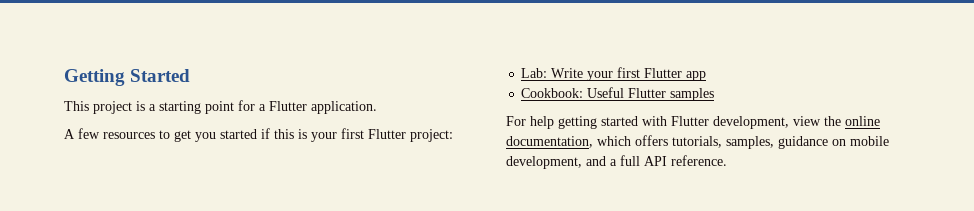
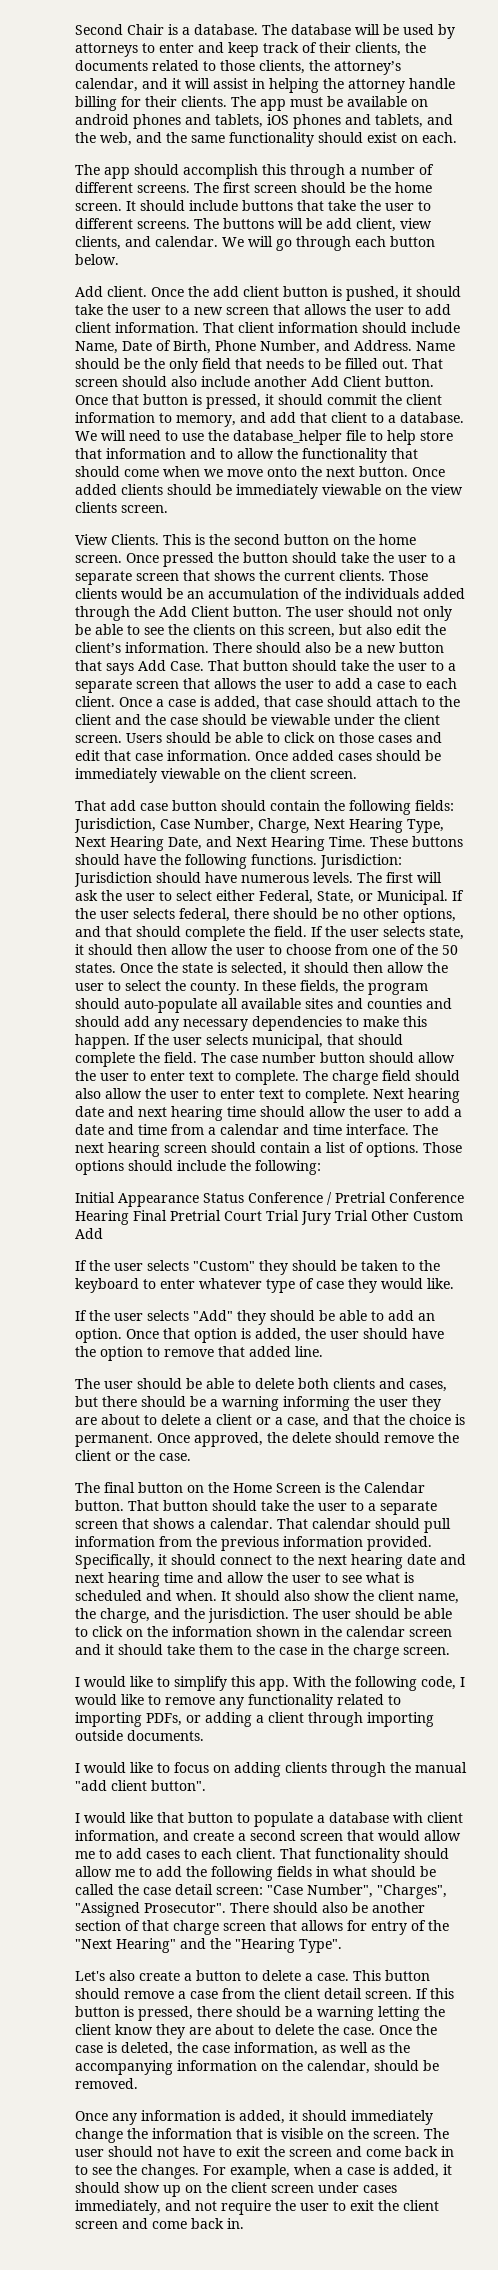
- Getting Started
- This project is a starting point for a Flutter application.
- A few resources to get you started if this is your first Flutter project:
- Lab: Write your first Flutter app
- Cookbook: Useful Flutter samples
- For help getting started with Flutter development, view the online documentation, which offers tutorials, samples, guidance on mobile development, and a full API reference.
+ Second Chair is a database. The database will be used by attorneys to enter and keep track of their clients, the documents related to those clients, the attorney’s calendar, and it will assist in helping the attorney handle billing for their clients. The app must be available on android phones and tablets, iOS phones and tablets, and the web, and the same functionality should exist on each.
+ The app should accomplish this through a number of different screens. The first screen should be the home screen. It should include buttons that take the user to different screens. The buttons will be add client, view clients, and calendar. We will go through each button below.
+ Add client. Once the add client button is pushed, it should take the user to a new screen that allows the user to add client information. That client information should include Name, Date of Birth, Phone Number, and Address. Name should be the only field that needs to be filled out. That screen should also include another Add Client button. Once that button is pressed, it should commit the client information to memory, and add that client to a database. We will need to use the database_helper file to help store that information and to allow the functionality that should come when we move onto the next button. Once added clients should be immediately viewable on the view clients screen.
+ View Clients. This is the second button on the home screen. Once pressed the button should take the user to a separate screen that shows the current clients. Those clients would be an accumulation of the individuals added through the Add Client button. The user should not only be able to see the clients on this screen, but also edit the client’s information. There should also be a new button that says Add Case. That button should take the user to a separate screen that allows the user to add a case to each client. Once a case is added, that case should attach to the client and the case should be viewable under the client screen. Users should be able to click on those cases and edit that case information. Once added cases should be immediately viewable on the client screen.
+ That add case button should contain the following fields: Jurisdiction, Case Number, Charge, Next Hearing Type, Next Hearing Date, and Next Hearing Time. These buttons should have the following functions. Jurisdiction: Jurisdiction should have numerous levels. The first will ask the user to select either Federal, State, or Municipal. If the user selects federal, there should be no other options, and that should complete the field. If the user selects state, it should then allow the user to choose from one of the 50 states. Once the state is selected, it should then allow the user to select the county. In these fields, the program should auto-populate all available sites and counties and should add any necessary dependencies to make this happen. If the user selects municipal, that should complete the field. The case number button should allow the user to enter text to complete. The charge field should also allow the user to enter text to complete. Next hearing date and next hearing time should allow the user to add a date and time from a calendar and time interface. The next hearing screen should contain a list of options. Those options should include the following:
+ Initial Appearance Status Conference / Pretrial Conference Hearing Final Pretrial Court Trial Jury Trial Other Custom Add
+ If the user selects "Custom" they should be taken to the keyboard to enter whatever type of case they would like.
+ If the user selects "Add" they should be able to add an option. Once that option is added, the user should have the option to remove that added line.
+ The user should be able to delete both clients and cases, but there should be a warning informing the user they are about to delete a client or a case, and that the choice is permanent. Once approved, the delete should remove the client or the case.
+ The final button on the Home Screen is the Calendar button. That button should take the user to a separate screen that shows a calendar. That calendar should pull information from the previous information provided. Specifically, it should connect to the next hearing date and next hearing time and allow the user to see what is scheduled and when. It should also show the client name, the charge, and the jurisdiction. The user should be able to click on the information shown in the calendar screen and it should take them to the case in the charge screen.
+ I would like to simplify this app. With the following code, I would like to remove any functionality related to importing PDFs, or adding a client through importing outside documents.
+ I would like to focus on adding clients through the manual "add client button".
+ I would like that button to populate a database with client information, and create a second screen that would allow me to add cases to each client. That functionality should allow me to add the following fields in what should be called the case detail screen: "Case Number", "Charges", "Assigned Prosecutor". There should also be another section of that charge screen that allows for entry of the "Next Hearing" and the "Hearing Type".
+ Let's also create a button to delete a case. This button should remove a case from the client detail screen. If this button is pressed, there should be a warning letting the client know they are about to delete the case. Once the case is deleted, the case information, as well as the accompanying information on the calendar, should be removed.
+ Once any information is added, it should immediately change the information that is visible on the screen. The user should not have to exit the screen and come back in to see the changes. For example, when a case is added, it should show up on the client screen under cases immediately, and not require the user to exit the client screen and come back in.

